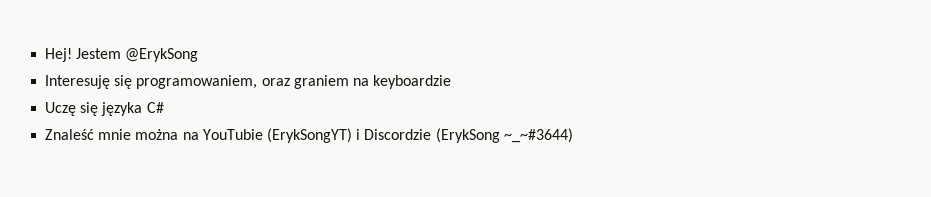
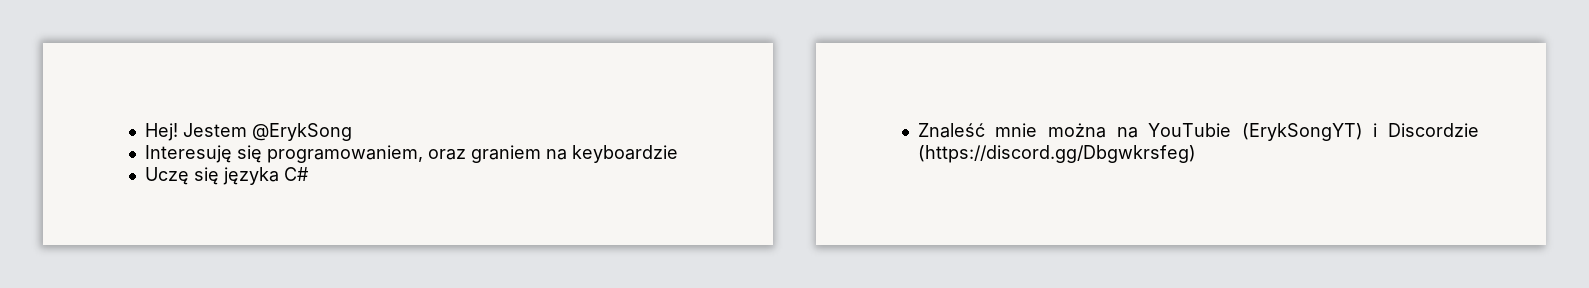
- Znaleść mnie można na YouTubie (ErykSongYT) i Discordzie (ErykSong ~_~#3644)
+ Znaleść mnie można na YouTubie (ErykSongYT) i Discordzie (https://discord.gg/Dbgwkrsfeg)

